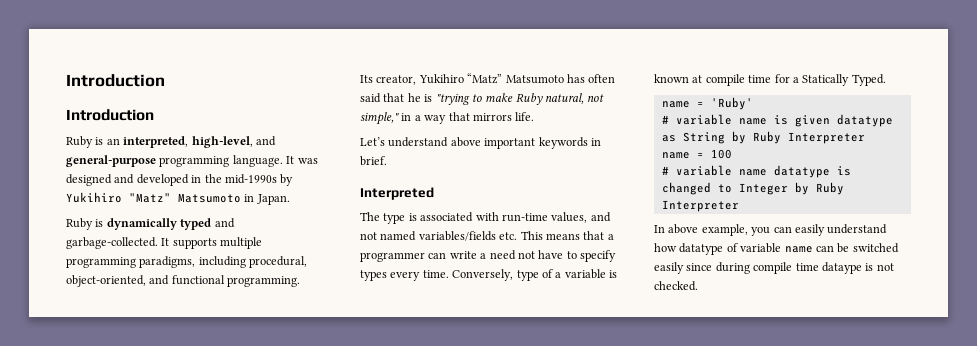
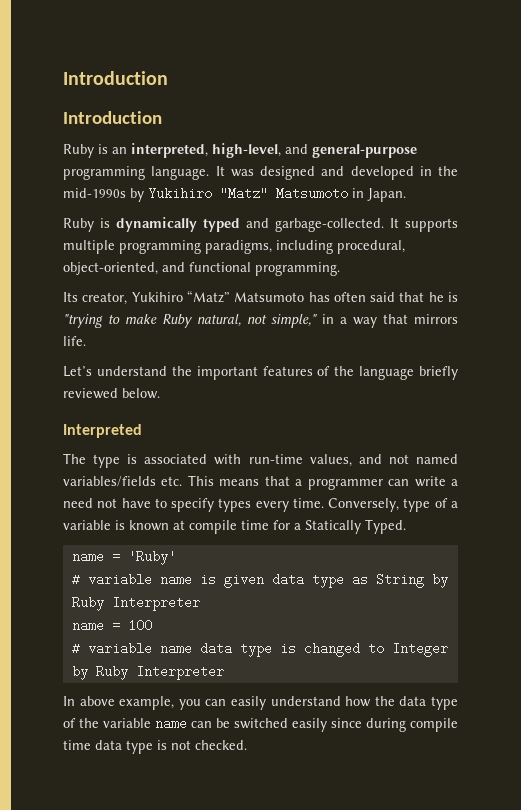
- Let’s understand above important keywords in brief.
+ Let’s understand the important features of the language briefly reviewed below.
- # variable name is given datatype as String by Ruby Interpreter
+ # variable name is given data type as String by Ruby Interpreter
- # variable name datatype is changed to Integer by Ruby Interpreter
+ # variable name data type is changed to Integer by Ruby Interpreter
- In above example, you can easily understand how datatype of variable name can be switched easily since during compile time dataype is not checked.
+ In above example, you can easily understand how the data type of the variable name can be switched easily since during compile time data type is not checked.

